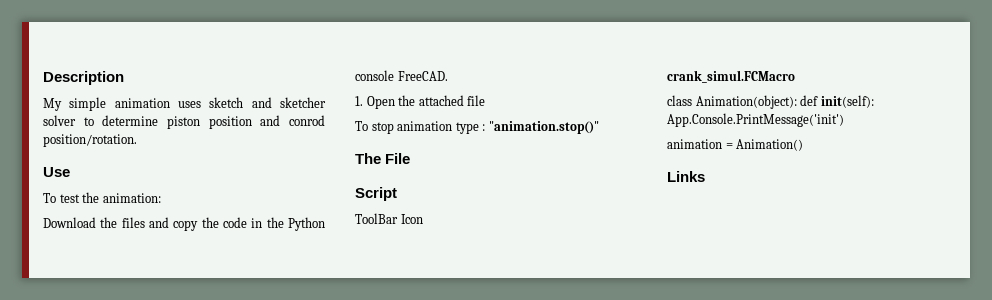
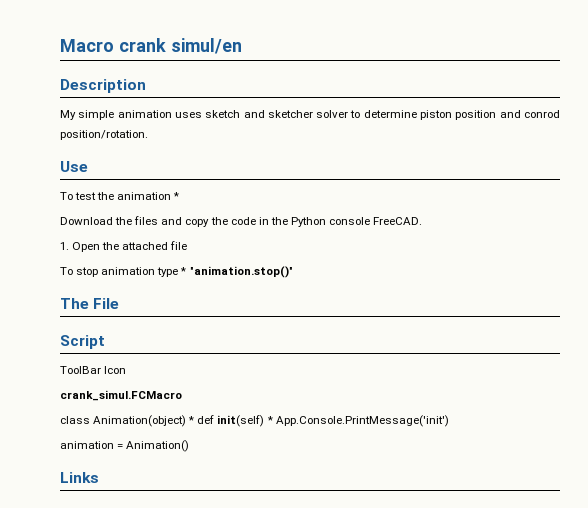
+ Macro crank simul/en
- To test the animation:
+ To test the animation *
- To stop animation type : "animation.stop()"
+ To stop animation type * "animation.stop()"
- class Animation(object): def init(self): App.Console.PrintMessage('init')
+ class Animation(object) * def init(self) * App.Console.PrintMessage('init')

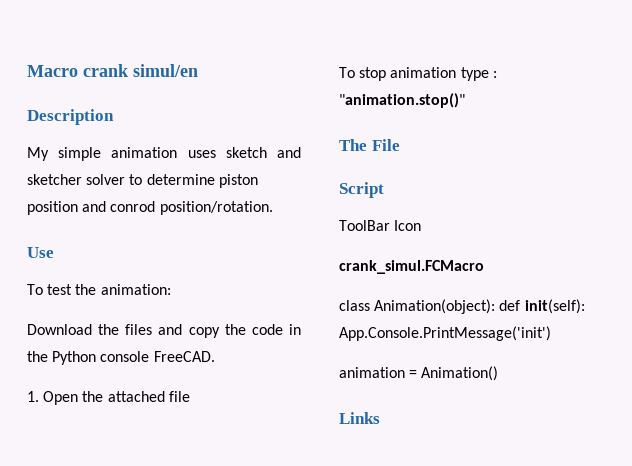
- To test the animation *
+ To test the animation:
- To stop animation type * "animation.stop()"
+ To stop animation type : "animation.stop()"
- class Animation(object) * def init(self) * App.Console.PrintMessage('init')
+ class Animation(object): def init(self): App.Console.PrintMessage('init')

